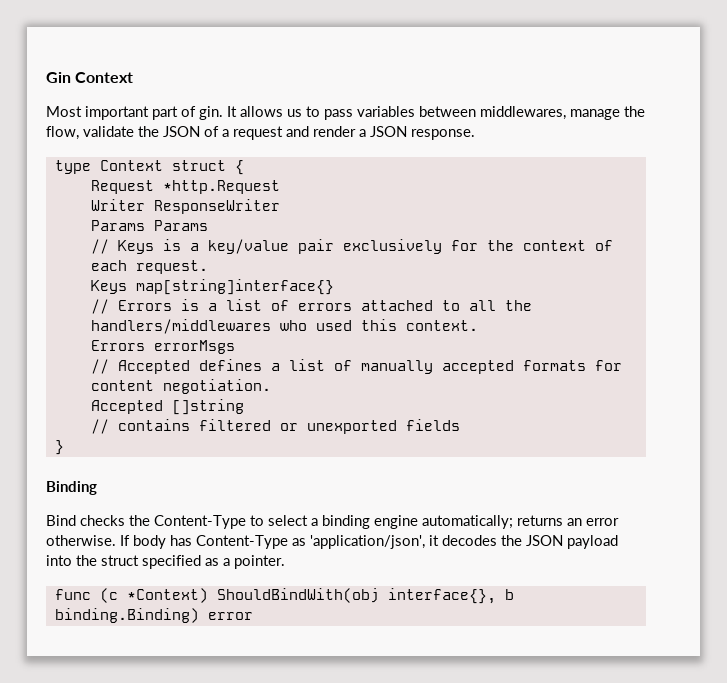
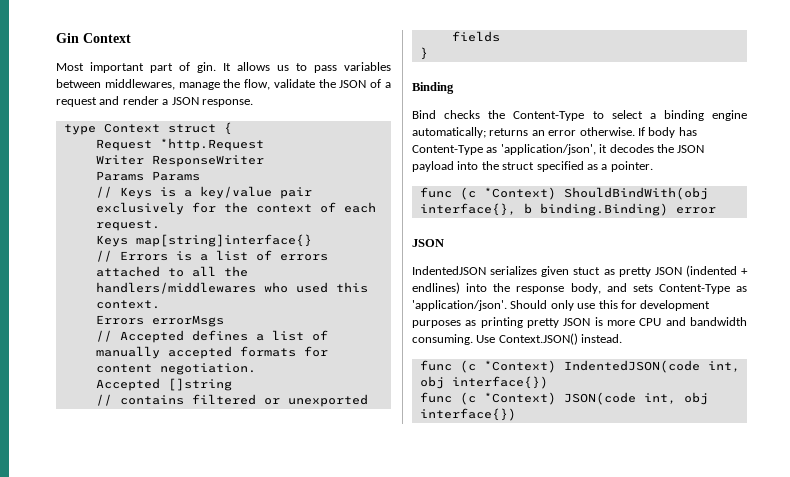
  func (c *Context) ShouldBindWith(obj interface{}, b binding.Binding) error
+ JSON
+ IndentedJSON serializes given stuct as pretty JSON (indented + endlines) into the response body, and sets Content-Type as 'application/json'. Should only use this for development purposes as printing pretty JSON is more CPU and bandwidth consuming. Use Context.JSON() instead.
+ func (c *Context) IndentedJSON(code int, obj interface{})
+ func (c *Context) JSON(code int, obj interface{})

